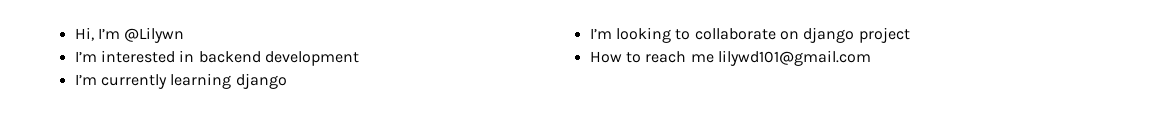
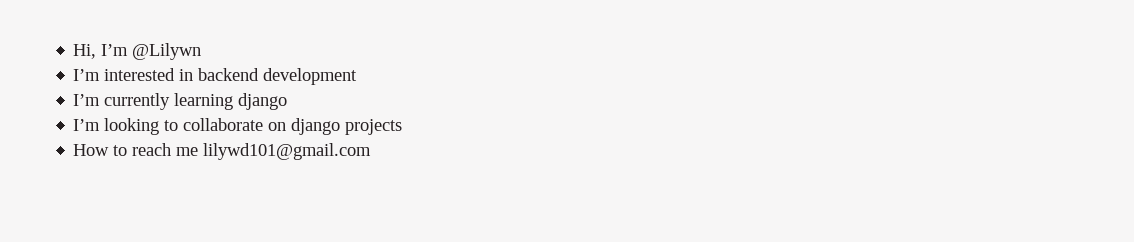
- I’m looking to collaborate on django project
+ I’m looking to collaborate on django projects

